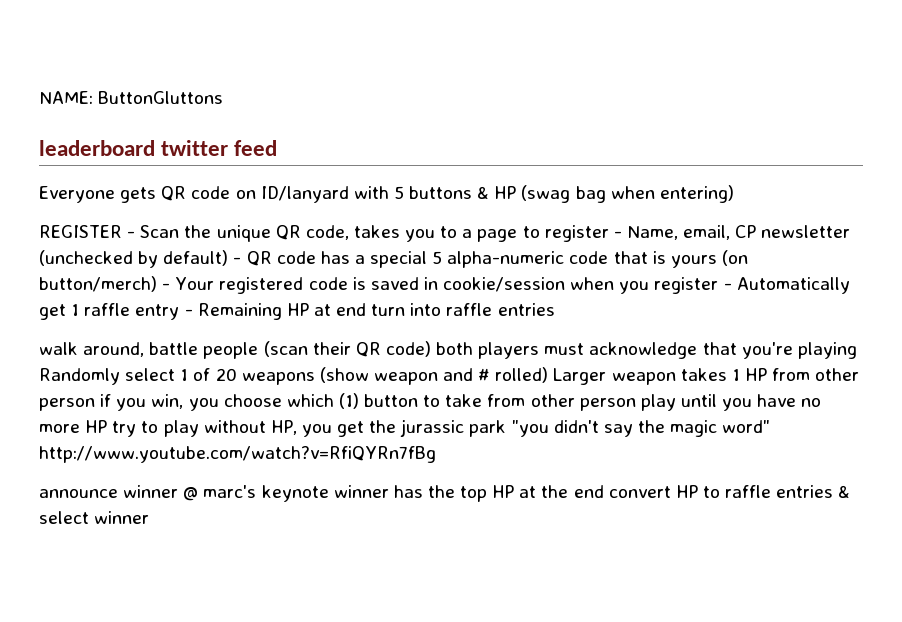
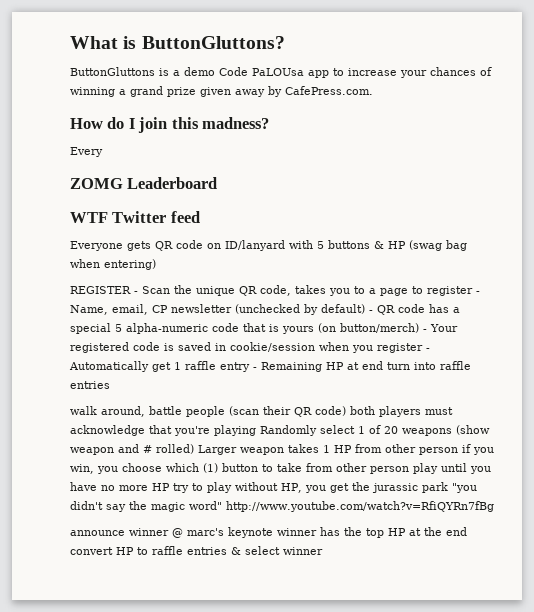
- NAME: ButtonGluttons
- leaderboard twitter feed
+ What is ButtonGluttons?
+ ButtonGluttons is a demo Code PaLOUsa app to increase your chances of winning a grand prize given away by CafePress.com.
+ How do I join this madness?
+ Every
+ ZOMG Leaderboard
+ WTF Twitter feed

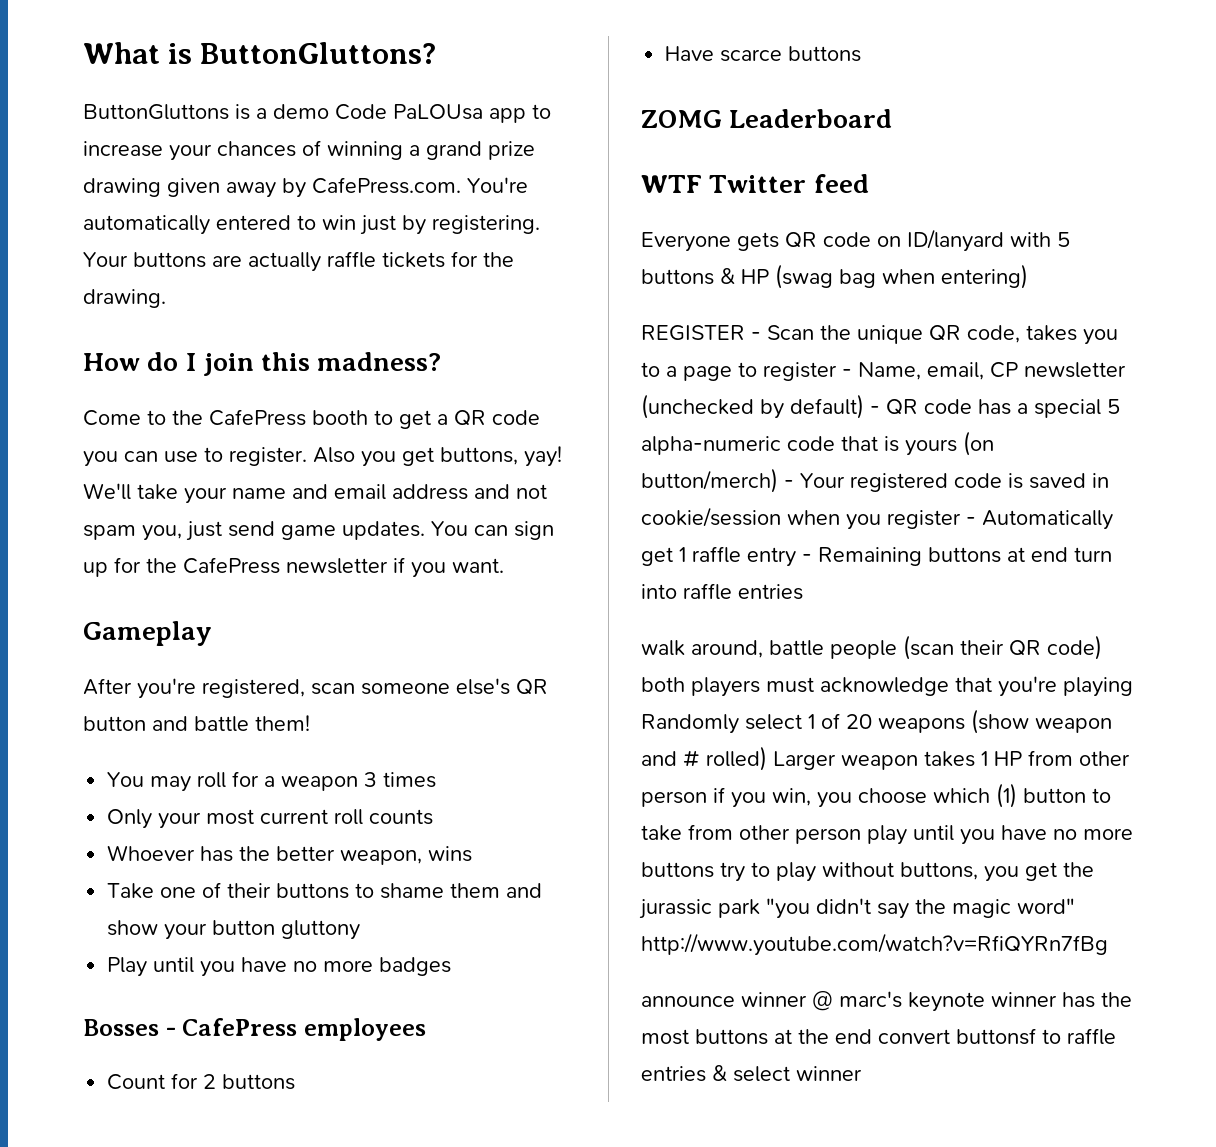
- ButtonGluttons is a demo Code PaLOUsa app to increase your chances of winning a grand prize given away by CafePress.com.
+ ButtonGluttons is a demo Code PaLOUsa app to increase your chances of winning a grand prize drawing given away by CafePress.com. You're automatically entered to win just by registering. Your buttons are actually raffle tickets for the drawing.
- Every
+ Come to the CafePress booth to get a QR code you can use to register. Also you get buttons, yay! We'll take your name and email address and not spam you, just send game updates. You can sign up for the CafePress newsletter if you want.
+ Gameplay
+ After you're registered, scan someone else's QR button and battle them!
+ You may roll for a weapon 3 times
+ Only your most current roll counts
+ Whoever has the better weapon, wins
+ Take one of their buttons to shame them and show your button gluttony
+ Play until you have no more badges
+ Bosses - CafePress employees
+ Count for 2 buttons
+ Have scarce buttons
- REGISTER - Scan the unique QR code, takes you to a page to register - Name, email, CP newsletter (unchecked by default) - QR code has a special 5 alpha-numeric code that is yours (on button/merch) - Your registered code is saved in cookie/session when you register - Automatically get 1 raffle entry - Remaining HP at end turn into raffle entries
+ REGISTER - Scan the unique QR code, takes you to a page to register - Name, email, CP newsletter (unchecked by default) - QR code has a special 5 alpha-numeric code that is yours (on button/merch) - Your registered code is saved in cookie/session when you register - Automatically get 1 raffle entry - Remaining buttons at end turn into raffle entries
- walk around, battle people (scan their QR code) both players must acknowledge that you're playing Randomly select 1 of 20 weapons (show weapon and # rolled) Larger weapon takes 1 HP from other person if you win, you choose which (1) button to take from other person play until you have no more HP try to play without HP, you get the jurassic park "you didn't say the magic word" http://www.youtube.com/watch?v=RfiQYRn7fBg
+ walk around, battle people (scan their QR code) both players must acknowledge that you're playing Randomly select 1 of 20 weapons (show weapon and # rolled) Larger weapon takes 1 HP from other person if you win, you choose which (1) button to take from other person play until you have no more buttons try to play without buttons, you get the jurassic park "you didn't say the magic word" http://www.youtube.com/watch?v=RfiQYRn7fBg
- announce winner @ marc's keynote winner has the top HP at the end convert HP to raffle entries & select winner
+ announce winner @ marc's keynote winner has the most buttons at the end convert buttonsf to raffle entries & select winner

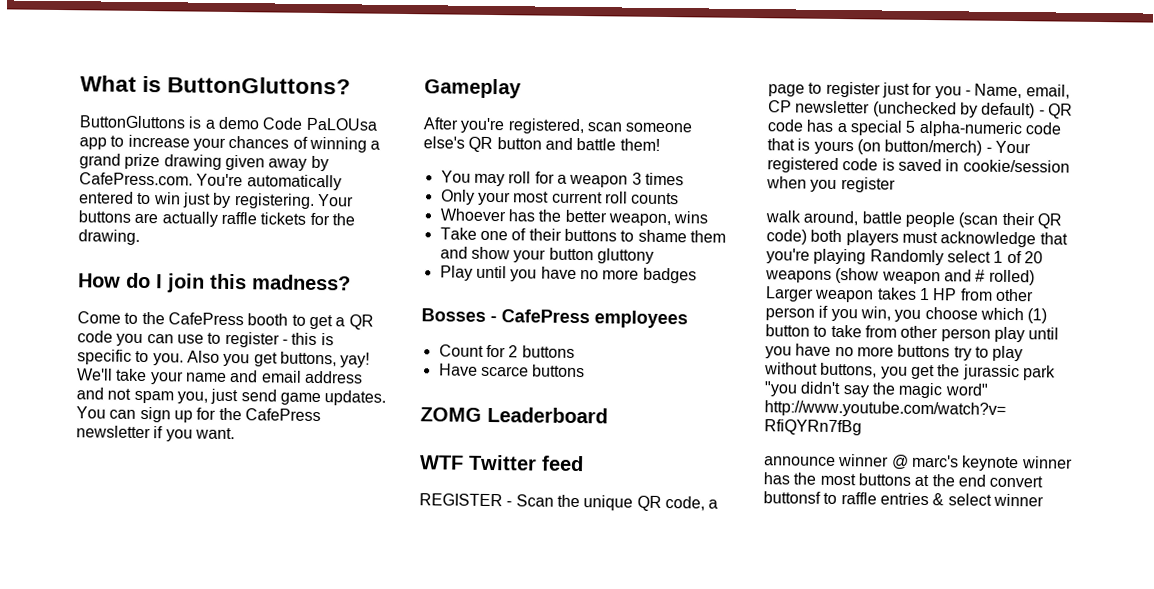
- Come to the CafePress booth to get a QR code you can use to register.
+ Come to the CafePress booth to get a QR code you can use to register - this is specific to you.
- Everyone gets QR code on ID/lanyard with 5 buttons & HP (swag bag when entering)
- REGISTER - Scan the unique QR code, takes you to a page to register - Name, email, CP newsletter (unchecked by default) - QR code has a special 5 alpha-numeric code that is yours (on button/merch) - Your registered code is saved in cookie/session when you register - Automatically get 1 raffle entry - Remaining buttons at end turn into raffle entries
+ REGISTER - Scan the unique QR code, a page to register just for you - Name, email, CP newsletter (unchecked by default) - QR code has a special 5 alpha-numeric code that is yours (on button/merch) - Your registered code is saved in cookie/session when you register

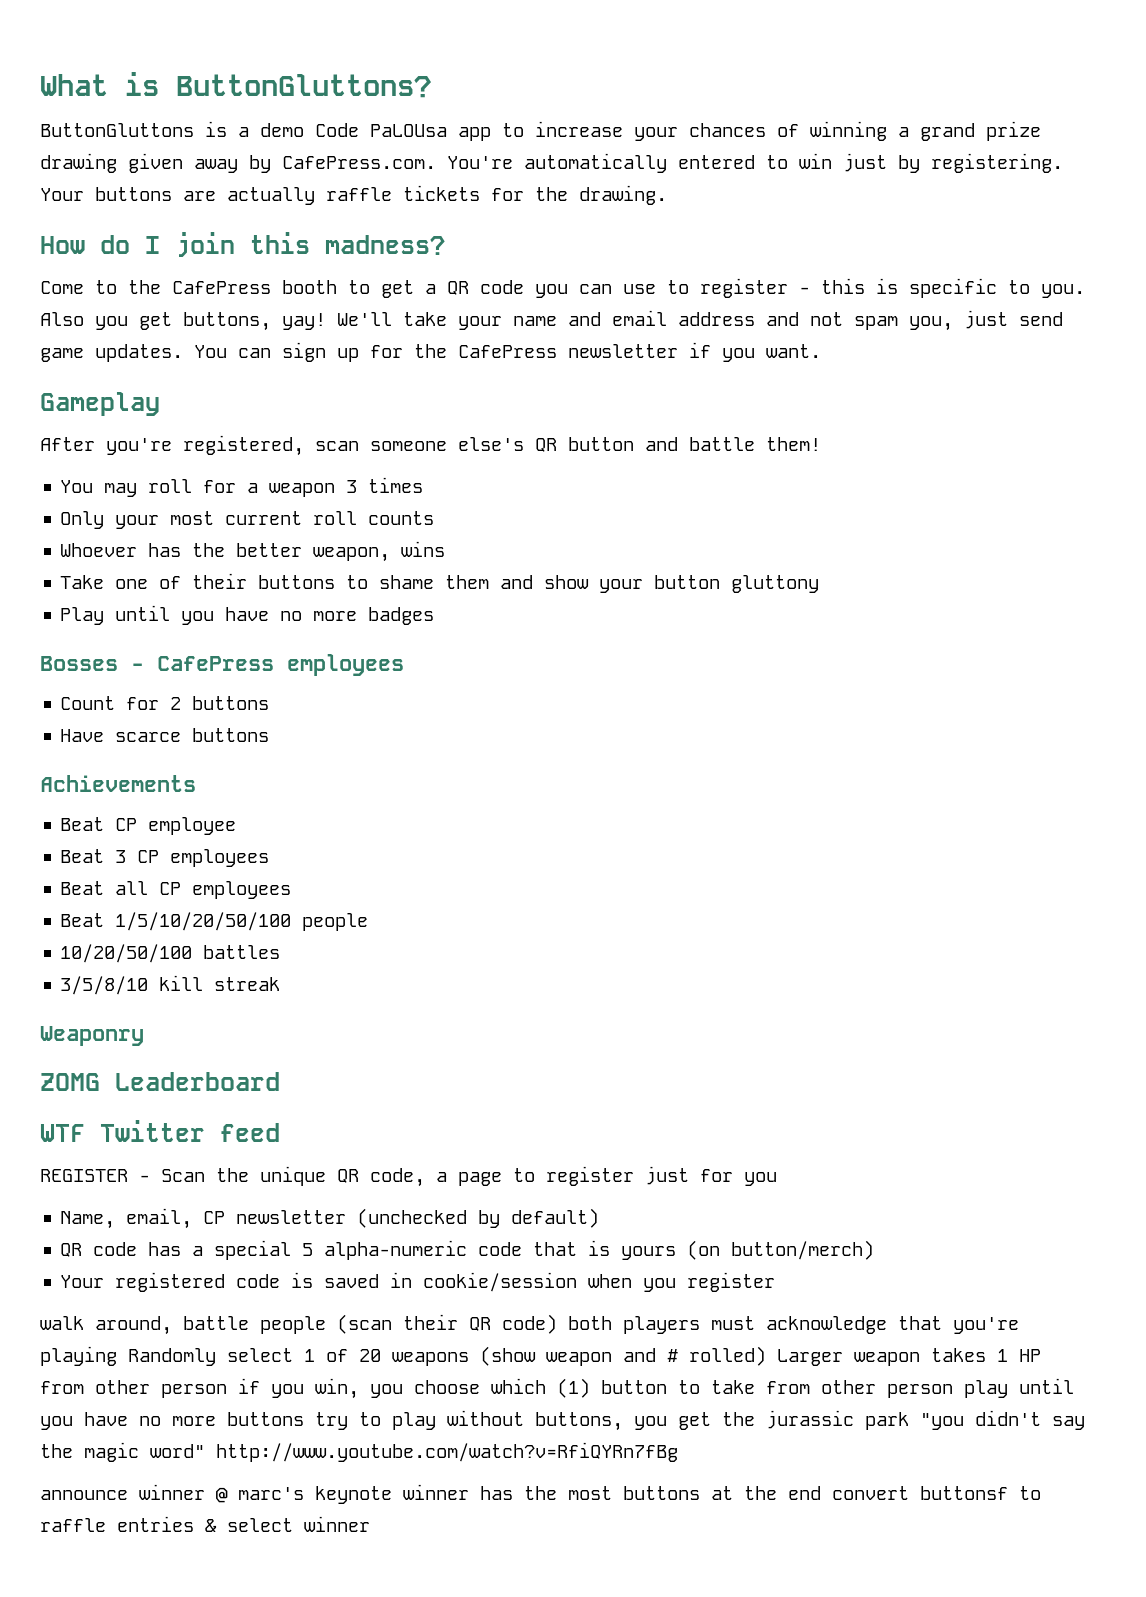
+ Achievements
+ Beat CP employee
+ Beat 3 CP employees
+ Beat all CP employees
+ Beat 1/5/10/20/50/100 people
+ 10/20/50/100 battles
+ 3/5/8/10 kill streak
+ Weaponry
- REGISTER - Scan the unique QR code, a page to register just for you - Name, email, CP newsletter (unchecked by default) - QR code has a special 5 alpha-numeric code that is yours (on button/merch) - Your registered code is saved in cookie/session when you register
+ REGISTER - Scan the unique QR code, a page to register just for you
+ Name, email, CP newsletter (unchecked by default)
+ QR code has a special 5 alpha-numeric code that is yours (on button/merch)
+ Your registered code is saved in cookie/session when you register

